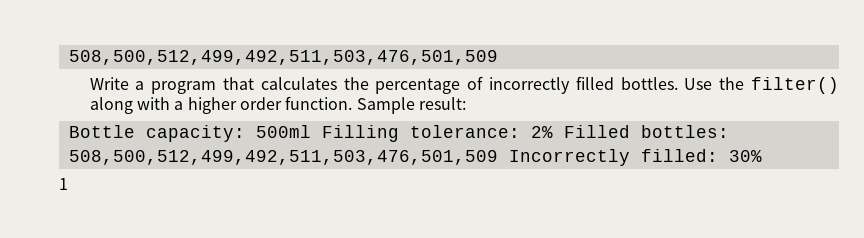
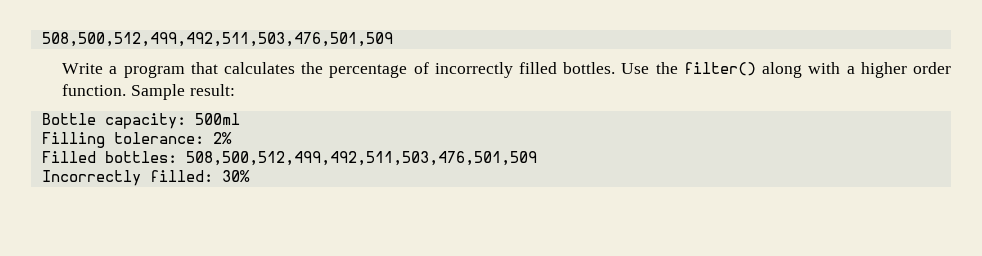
- Bottle capacity: 500ml Filling tolerance: 2% Filled bottles: 508,500,512,499,492,511,503,476,501,509 Incorrectly filled: 30%
+ Bottle capacity: 500ml
+ Filling tolerance: 2%
+ Filled bottles: 508,500,512,499,492,511,503,476,501,509
+ Incorrectly filled: 30%
- 1

